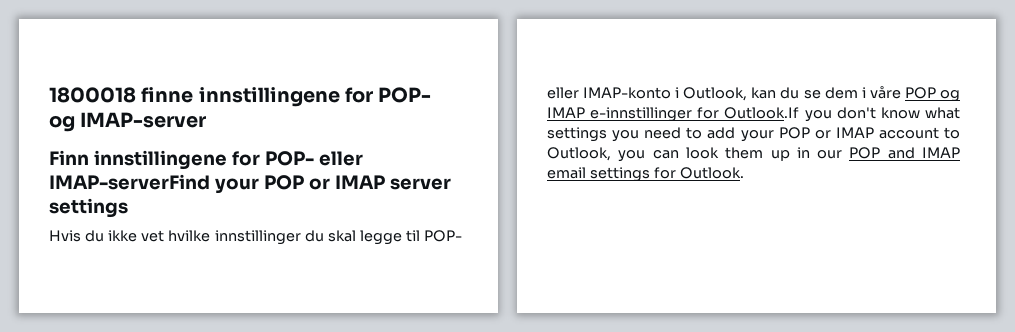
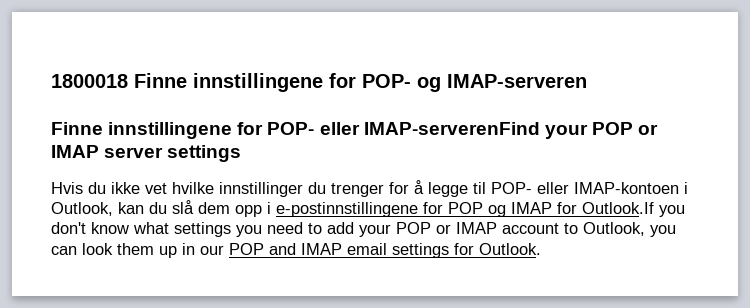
- 1800018 finne innstillingene for POP- og IMAP-server
- Finn innstillingene for POP- eller IMAP-serverFind your POP or IMAP server settings
+ 1800018 Finne innstillingene for POP- og IMAP-serveren
+ Finne innstillingene for POP- eller IMAP-serverenFind your POP or IMAP server settings
- Hvis du ikke vet hvilke innstillinger du skal legge til POP- eller IMAP-konto i Outlook, kan du se dem i våre POP og IMAP e-innstillinger for Outlook.If you don't know what settings you need to add your POP or IMAP account to Outlook, you can look them up in our POP and IMAP email settings for Outlook.
+ Hvis du ikke vet hvilke innstillinger du trenger for å legge til POP- eller IMAP-kontoen i Outlook, kan du slå dem opp i e-postinnstillingene for POP og IMAP for Outlook.If you don't know what settings you need to add your POP or IMAP account to Outlook, you can look them up in our POP and IMAP email settings for Outlook.

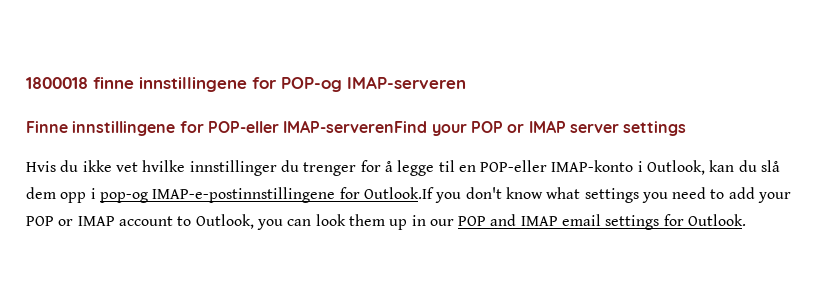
- 1800018 Finne innstillingene for POP- og IMAP-serveren
+ 1800018 finne innstillingene for POP-og IMAP-serveren
- Finne innstillingene for POP- eller IMAP-serverenFind your POP or IMAP server settings
+ Finne innstillingene for POP-eller IMAP-serverenFind your POP or IMAP server settings
- Hvis du ikke vet hvilke innstillinger du trenger for å legge til POP- eller IMAP-kontoen i Outlook, kan du slå dem opp i e-postinnstillingene for POP og IMAP for Outlook.If you don't know what settings you need to add your POP or IMAP account to Outlook, you can look them up in our POP and IMAP email settings for Outlook.
+ Hvis du ikke vet hvilke innstillinger du trenger for å legge til en POP-eller IMAP-konto i Outlook, kan du slå dem opp i pop-og IMAP-e-postinnstillingene for Outlook.If you don't know what settings you need to add your POP or IMAP account to Outlook, you can look them up in our POP and IMAP email settings for Outlook.

